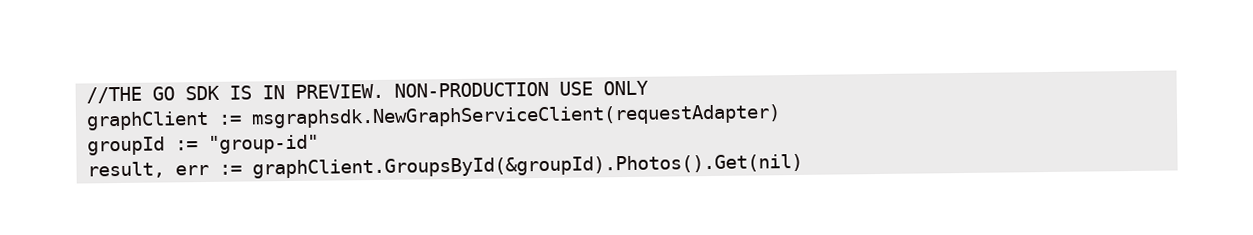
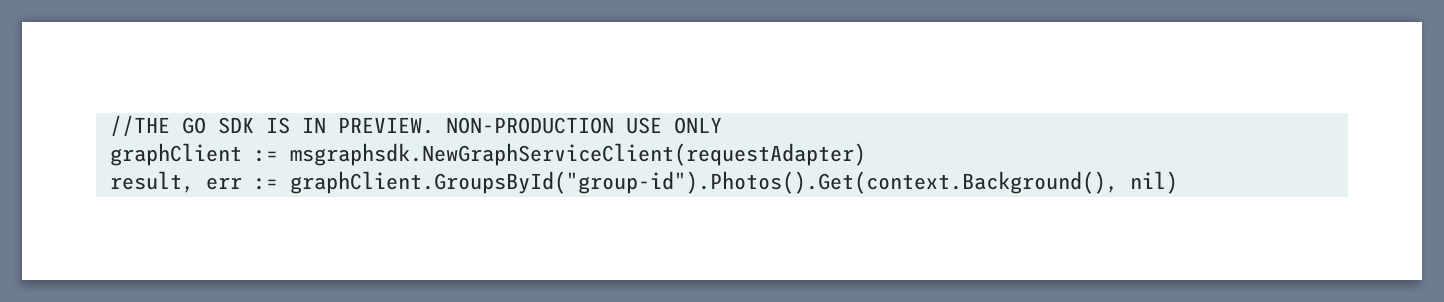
- groupId := "group-id"
- result, err := graphClient.GroupsById(&groupId).Photos().Get(nil)
+ result, err := graphClient.GroupsById("group-id").Photos().Get(context.Background(), nil)

